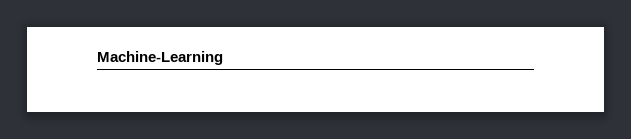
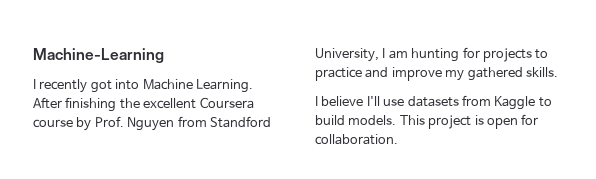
+ I recently got into Machine Learning. After finishing the excellent Coursera course by Prof. Nguyen from Standford University, I am hunting for projects to practice and improve my gathered skills.
+ I believe I'll use datasets from Kaggle to build models. This project is open for collaboration.

